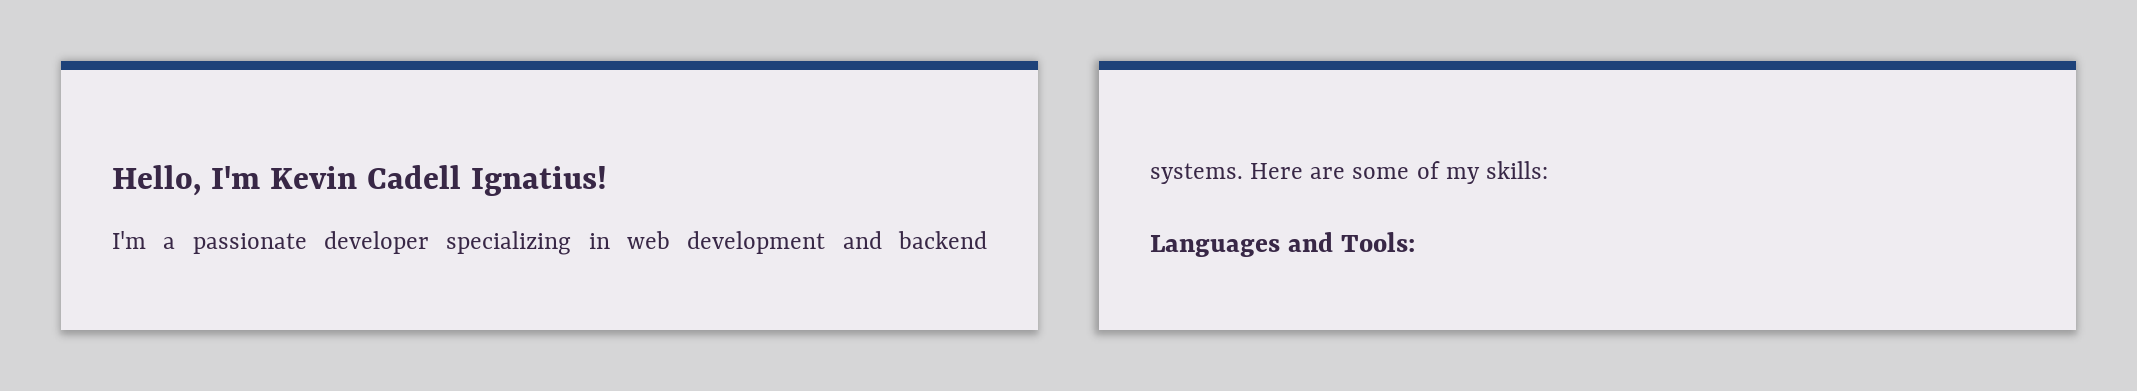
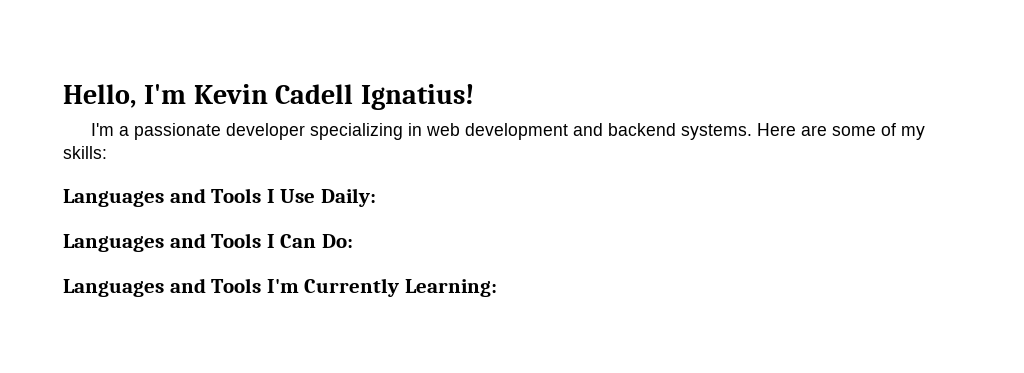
- Languages and Tools:
+ Languages and Tools I Use Daily:
+ Languages and Tools I Can Do:
+ Languages and Tools I'm Currently Learning:

